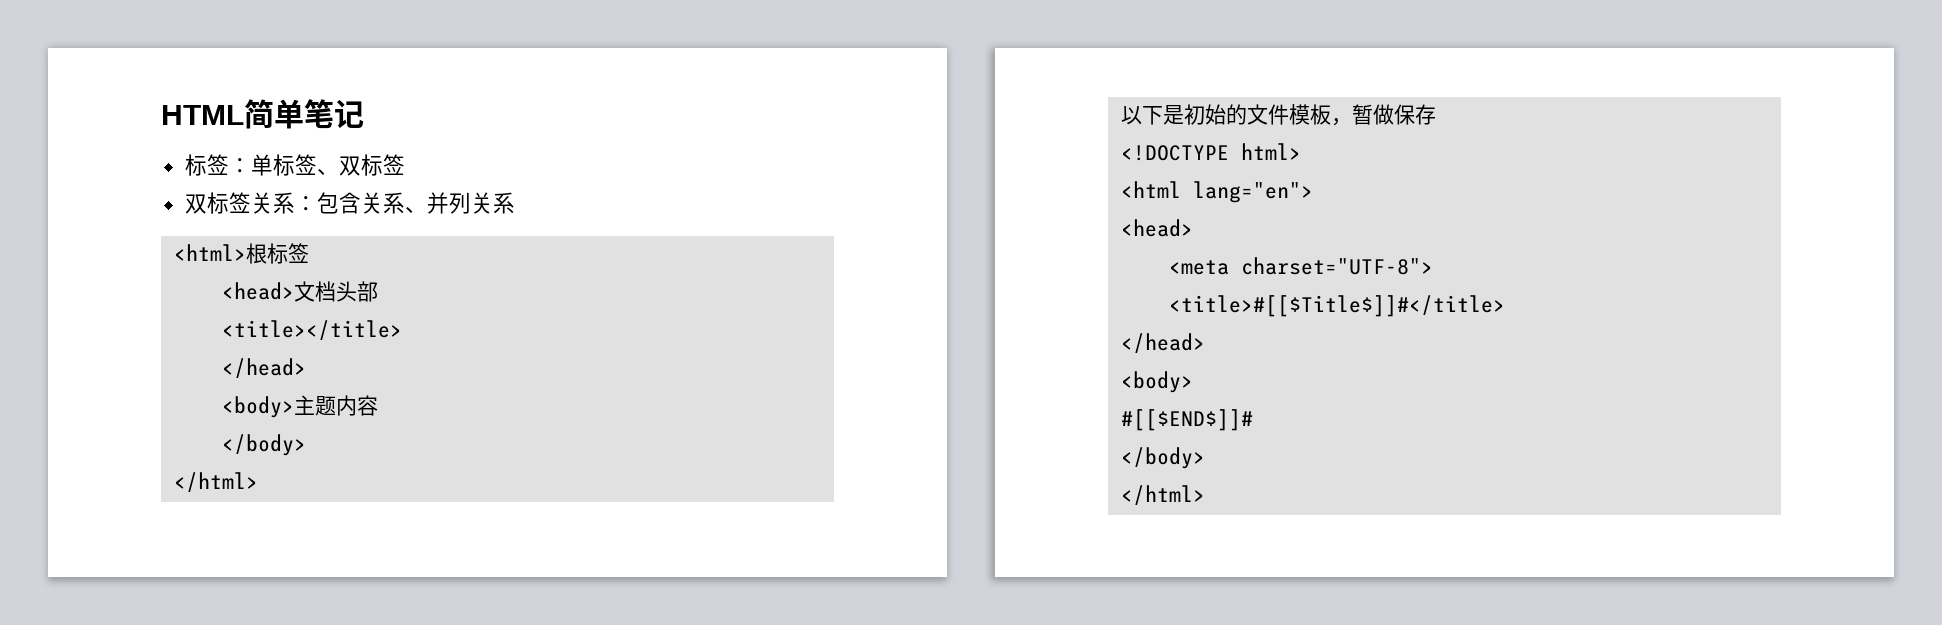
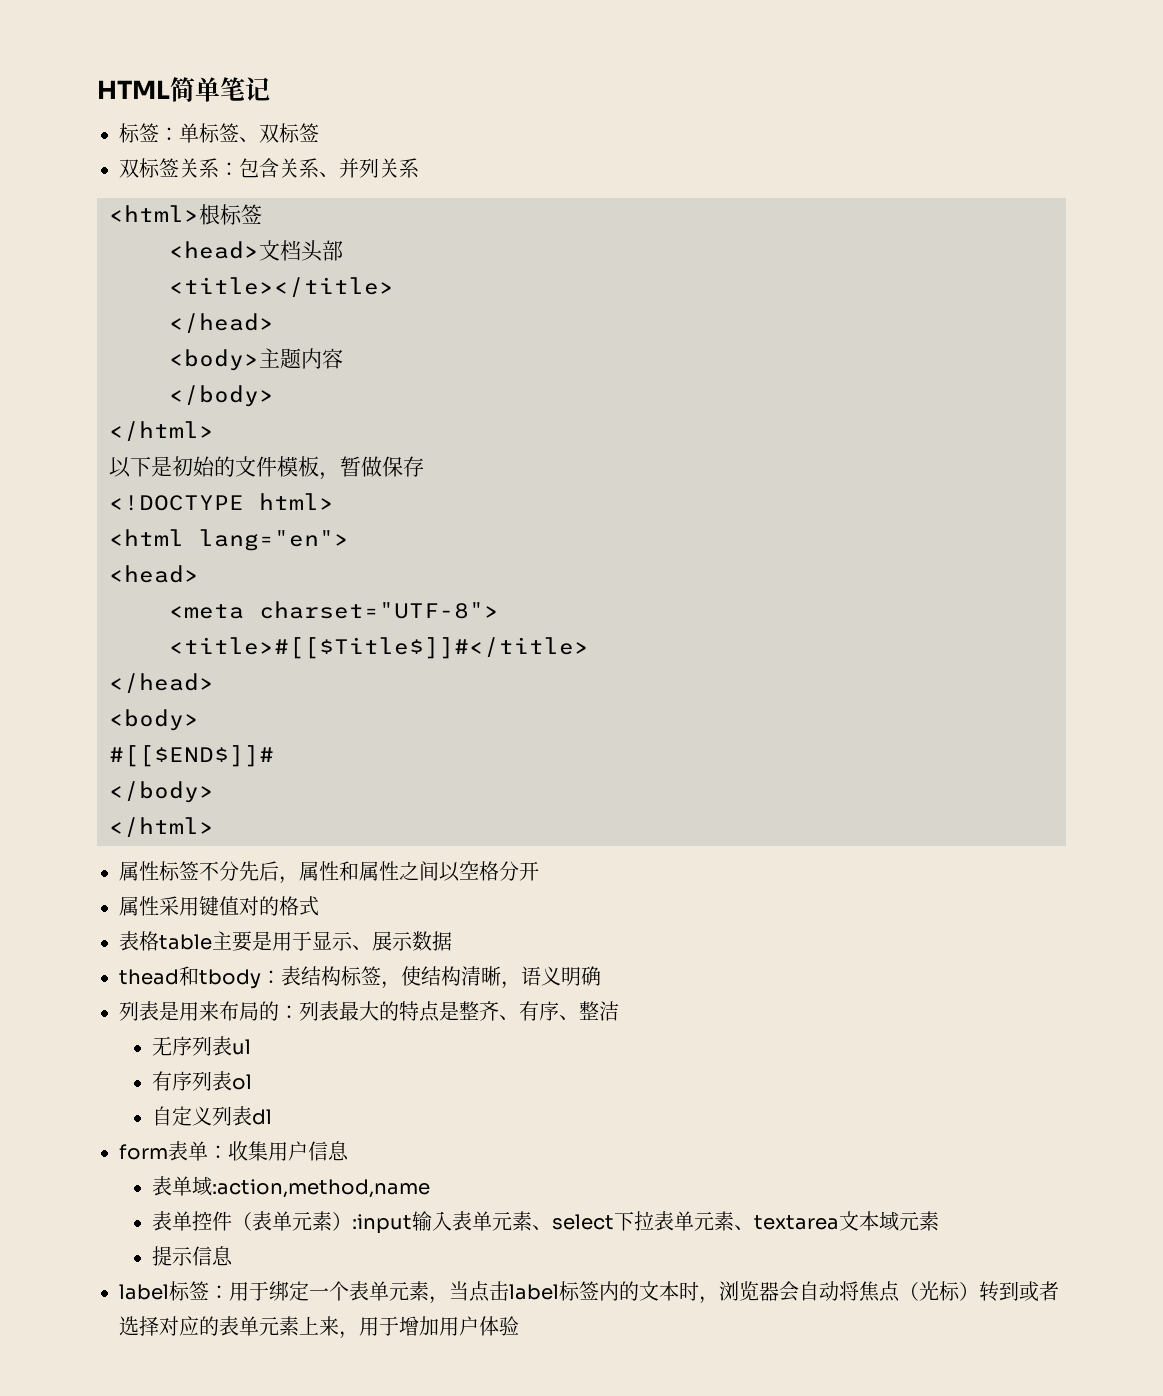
+ 属性标签不分先后，属性和属性之间以空格分开
+ 属性采用键值对的格式
+ 表格table主要是用于显示、展示数据
+ thead和tbody：表结构标签，使结构清晰，语义明确
+ 列表是用来布局的：列表最大的特点是整齐、有序、整洁
+ 无序列表ul
+ 有序列表ol
+ 自定义列表dl
+ form表单：收集用户信息
+ 表单域:action,method,name
+ 表单控件（表单元素）:input输入表单元素、select下拉表单元素、textarea文本域元素
+ 提示信息
+ label标签：用于绑定一个表单元素，当点击label标签内的文本时，浏览器会自动将焦点（光标）转到或者选择对应的表单元素上来，用于增加用户体验

